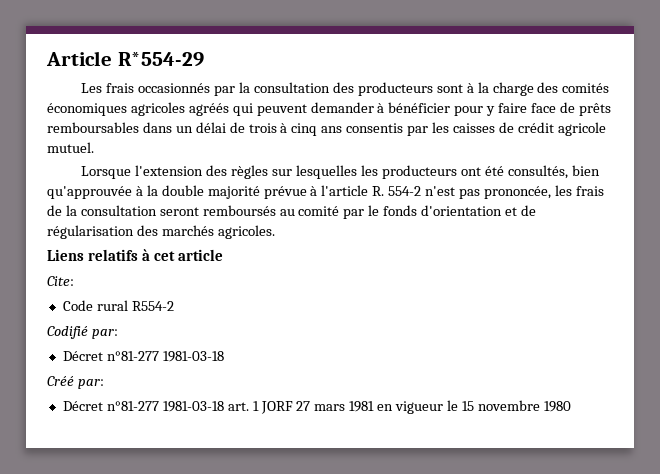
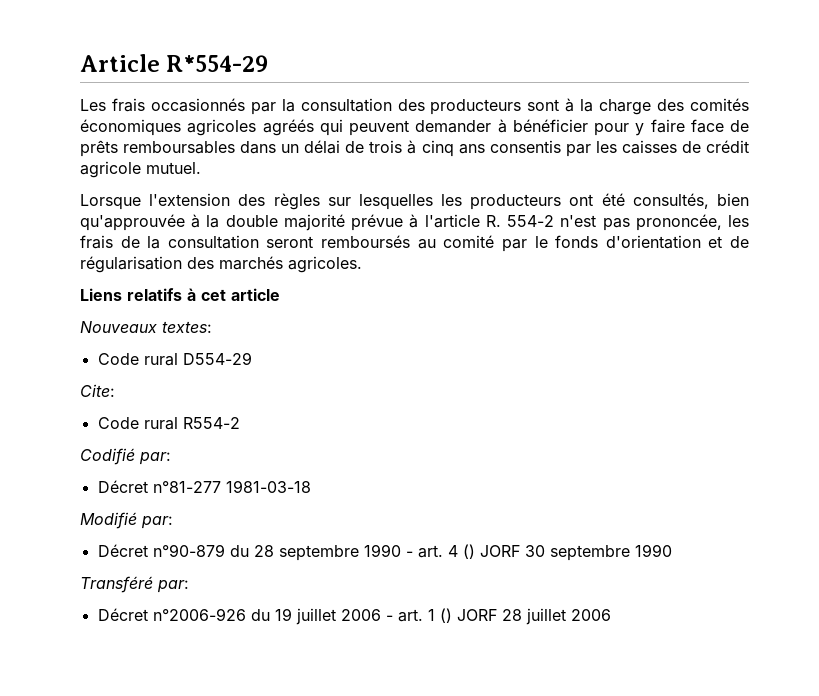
+ Nouveaux textes:
+ Code rural D554-29
- Créé par:
- Décret n°81-277 1981-03-18 art. 1 JORF 27 mars 1981 en vigueur le 15 novembre 1980
+ Modifié par:
+ Décret n°90-879 du 28 septembre 1990 - art. 4 () JORF 30 septembre 1990
+ Transféré par:
+ Décret n°2006-926 du 19 juillet 2006 - art. 1 () JORF 28 juillet 2006

